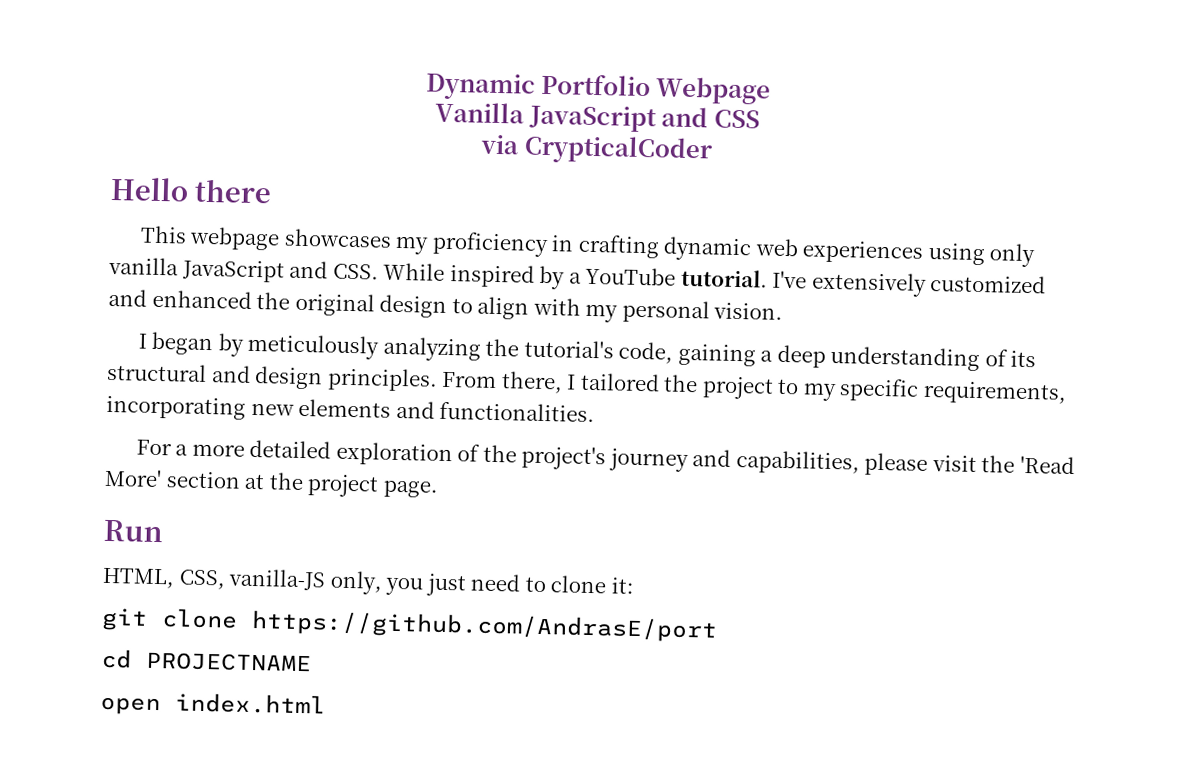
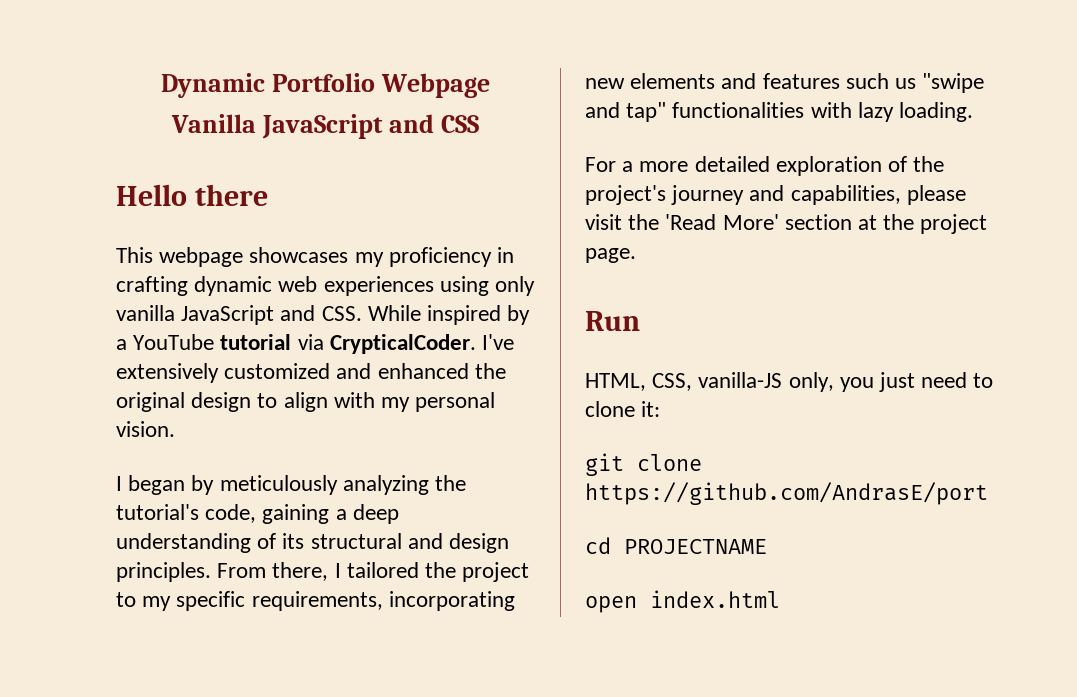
- via CrypticalCoder
- This webpage showcases my proficiency in crafting dynamic web experiences using only vanilla JavaScript and CSS. While inspired by a YouTube tutorial.
+ This webpage showcases my proficiency in crafting dynamic web experiences using only vanilla JavaScript and CSS. While inspired by a YouTube tutorial via CrypticalCoder.
- From there, I tailored the project to my specific requirements, incorporating new elements and functionalities.
+ From there, I tailored the project to my specific requirements, incorporating new elements and features such us "swipe and tap" functionalities with lazy loading.

